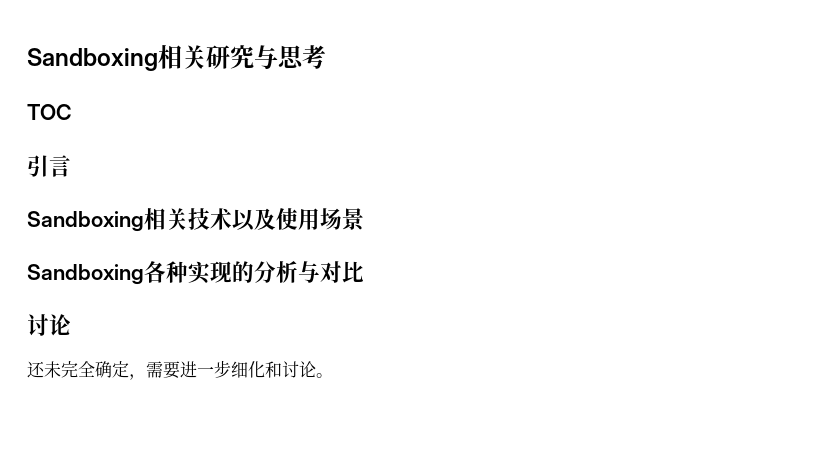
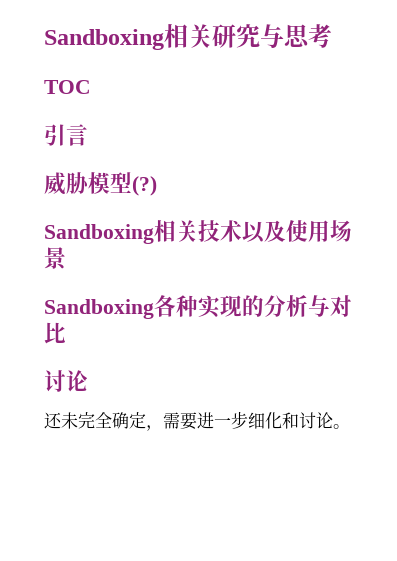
+ 威胁模型(?)

